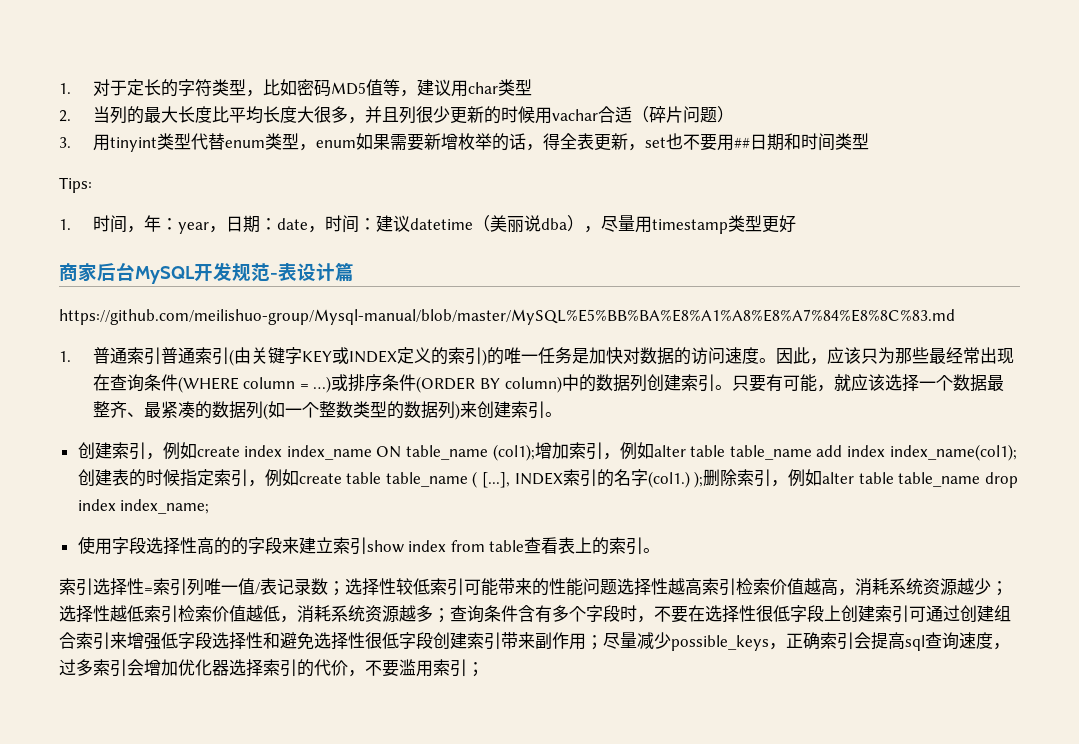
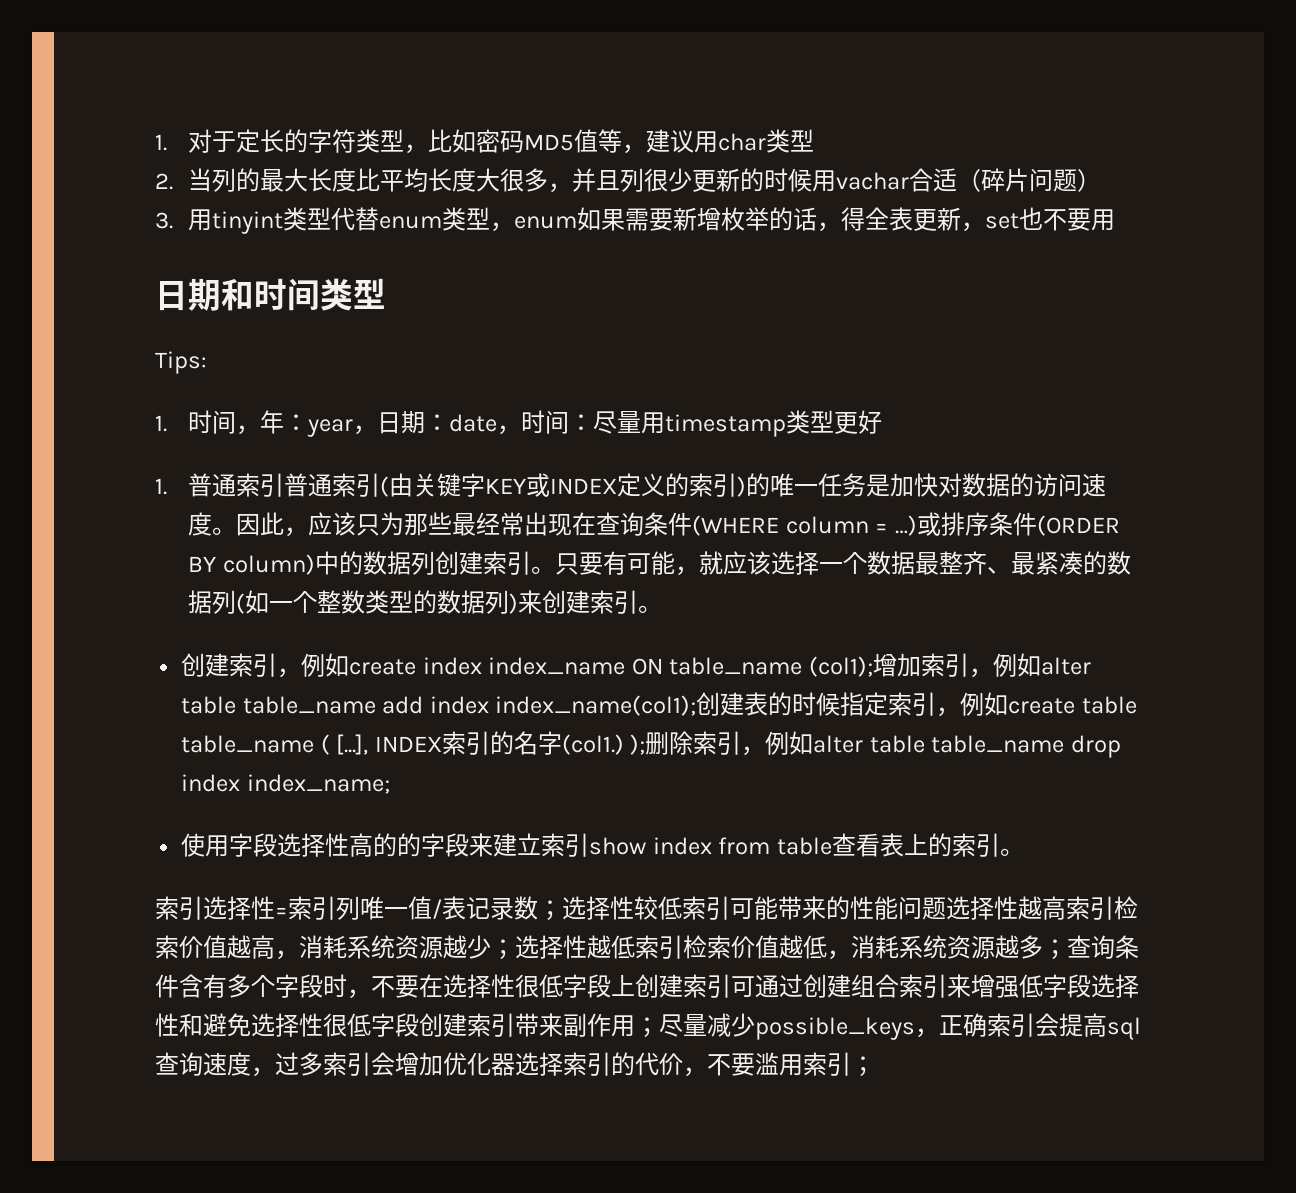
- 3.用tinyint类型代替enum类型，enum如果需要新增枚举的话，得全表更新，set也不要用##日期和时间类型
+ 3.用tinyint类型代替enum类型，enum如果需要新增枚举的话，得全表更新，set也不要用
+ 日期和时间类型
- 1.时间，年：year，日期：date，时间：建议datetime（美丽说dba），尽量用timestamp类型更好
+ 1.时间，年：year，日期：date，时间：尽量用timestamp类型更好
- 商家后台MySQL开发规范-表设计篇
- https://github.com/meilishuo-group/Mysql-manual/blob/master/MySQL%E5%BB%BA%E8%A1%A8%E8%A7%84%E8%8C%83.md

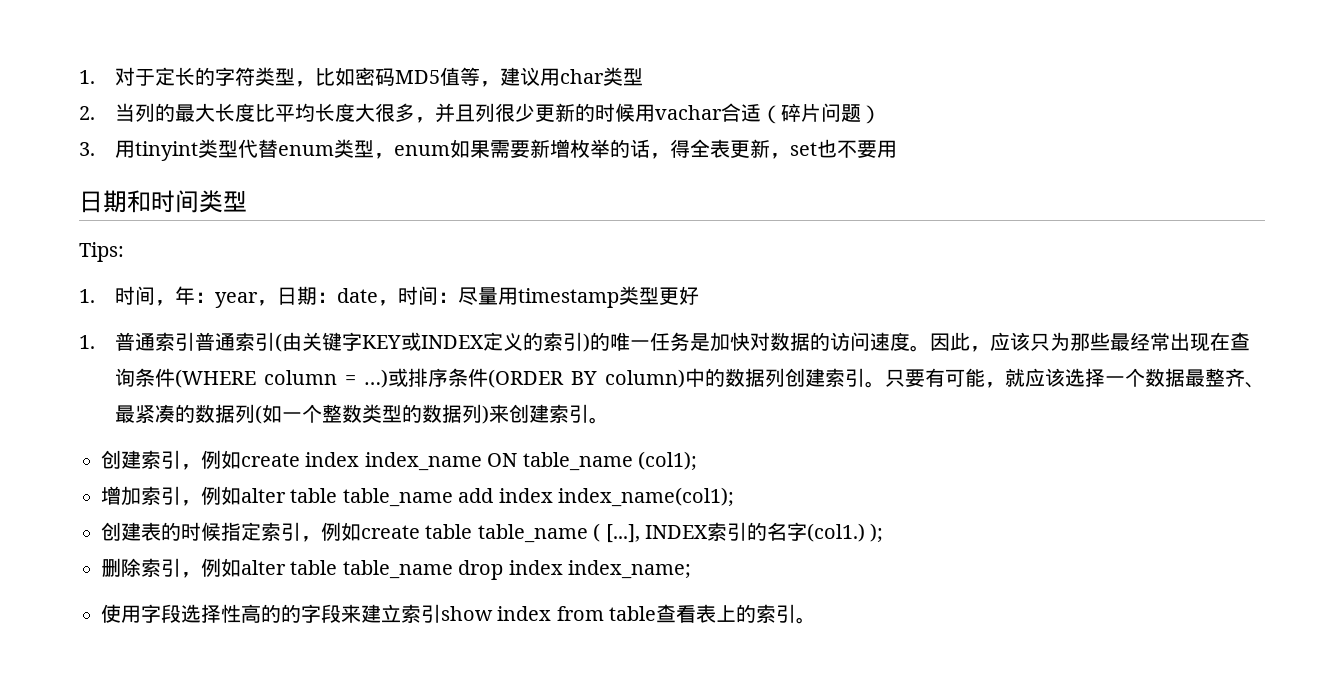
- 创建索引，例如create index index_name ON table_name (col1);增加索引，例如alter table table_name add index index_name(col1);创建表的时候指定索引，例如create table table_name ( [...], INDEX索引的名字(col1.) );删除索引，例如alter table table_name drop index index_name;
+ 创建索引，例如create index index_name ON table_name (col1);
+ 增加索引，例如alter table table_name add index index_name(col1);
+ 创建表的时候指定索引，例如create table table_name ( [...], INDEX索引的名字(col1.) );
+ 删除索引，例如alter table table_name drop index index_name;
- 索引选择性=索引列唯一值/表记录数；选择性较低索引可能带来的性能问题选择性越高索引检索价值越高，消耗系统资源越少；选择性越低索引检索价值越低，消耗系统资源越多；查询条件含有多个字段时，不要在选择性很低字段上创建索引可通过创建组合索引来增强低字段选择性和避免选择性很低字段创建索引带来副作用；尽量减少possible_keys，正确索引会提高sql查询速度，过多索引会增加优化器选择索引的代价，不要滥用索引；

